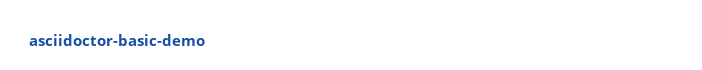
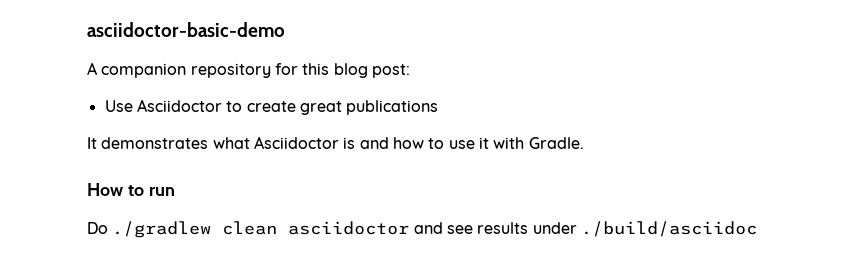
+ A companion repository for this blog post:
+ Use Asciidoctor to create great publications
+ It demonstrates what Asciidoctor is and how to use it with Gradle.
+ How to run
+ Do ./gradlew clean asciidoctor and see results under ./build/asciidoc

